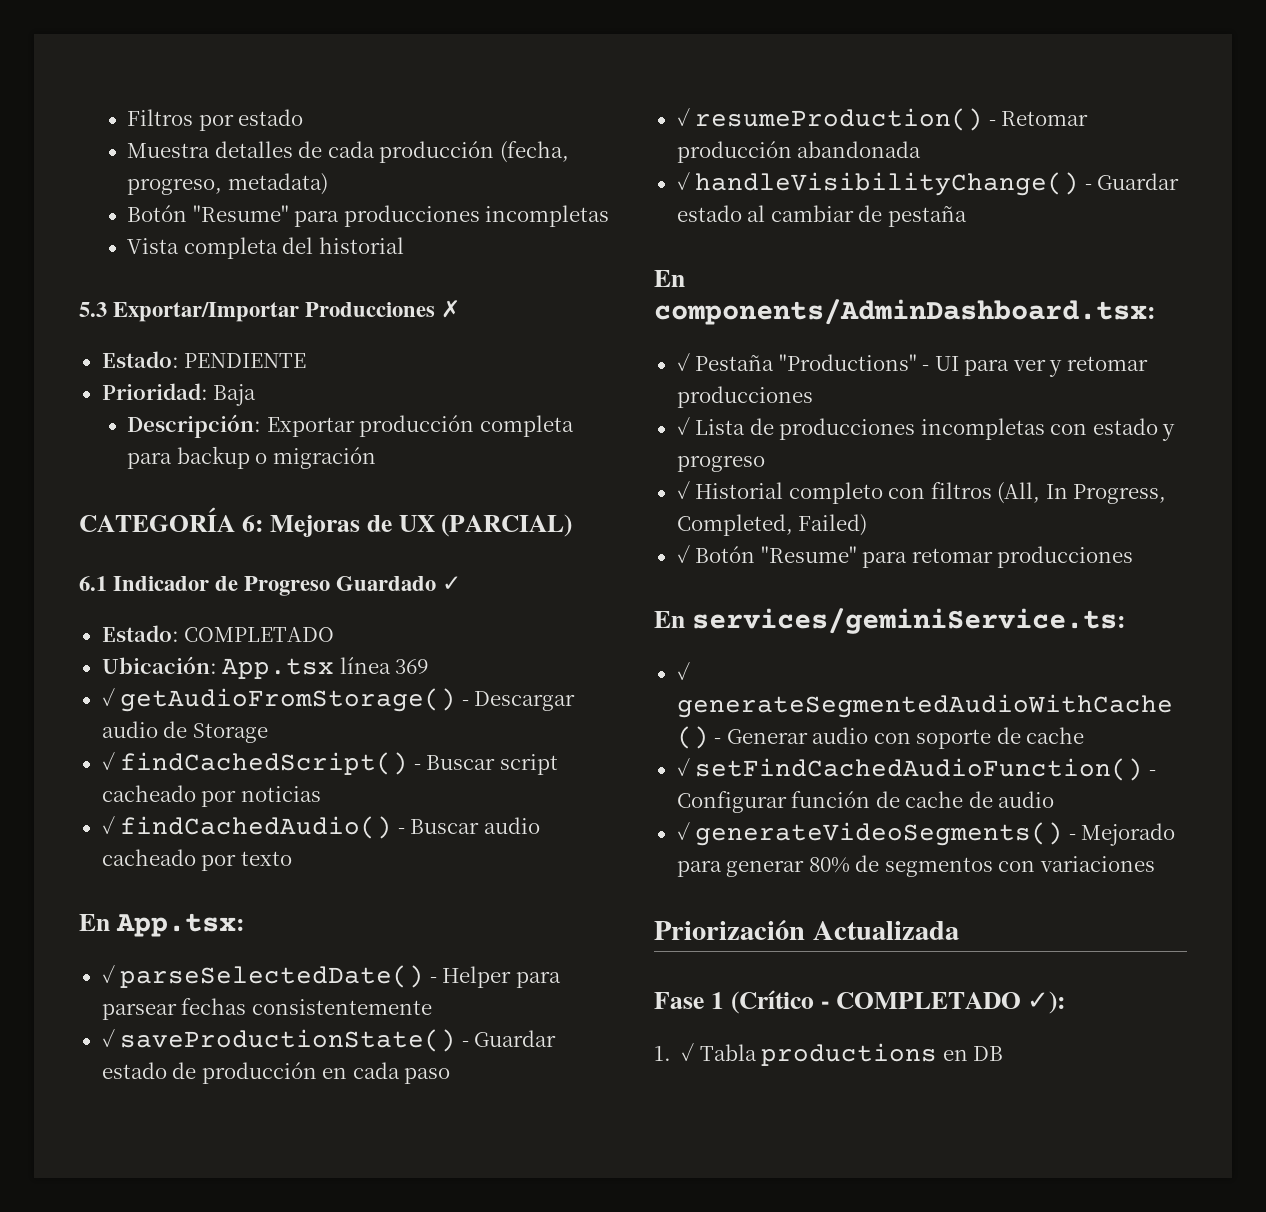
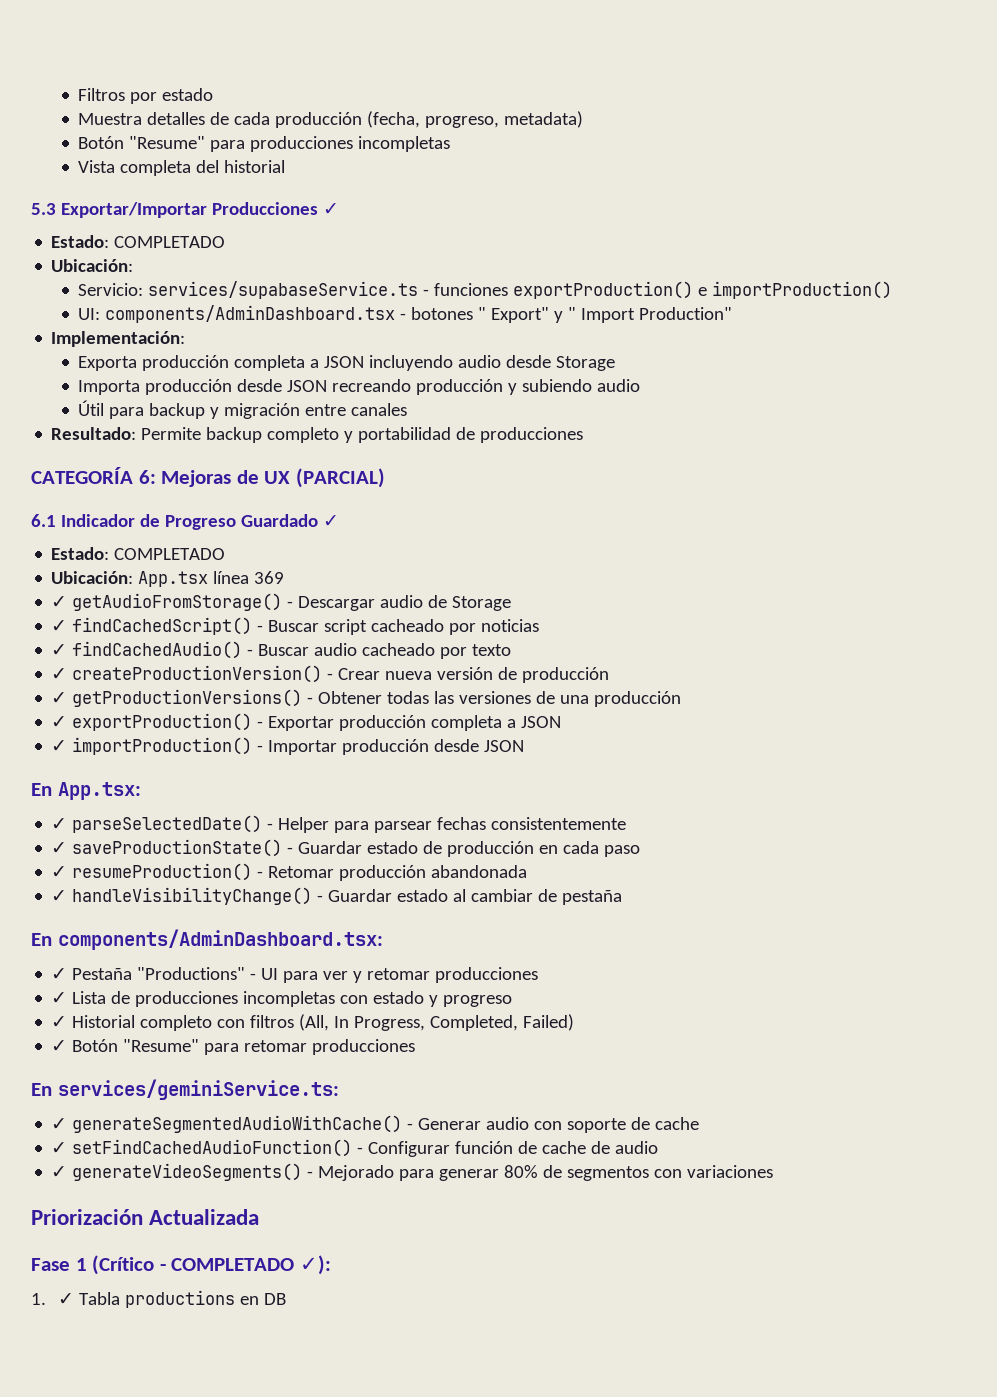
- 5.3 Exportar/Importar Producciones ✗
- Estado: PENDIENTE
- Prioridad: Baja
- Descripción: Exportar producción completa para backup o migración
+ 5.3 Exportar/Importar Producciones ✓
+ Estado: COMPLETADO
+ Ubicación:
+ Servicio: services/supabaseService.ts - funciones exportProduction() e importProduction()
+ UI: components/AdminDashboard.tsx - botones " Export" y " Import Production"
+ Implementación:
+ Exporta producción completa a JSON incluyendo audio desde Storage
+ Importa producción desde JSON recreando producción y subiendo audio
+ Útil para backup y migración entre canales
+ Resultado: Permite backup completo y portabilidad de producciones
+ ✓ createProductionVersion() - Crear nueva versión de producción
+ ✓ getProductionVersions() - Obtener todas las versiones de una producción
+ ✓ exportProduction() - Exportar producción completa a JSON
+ ✓ importProduction() - Importar producción desde JSON

